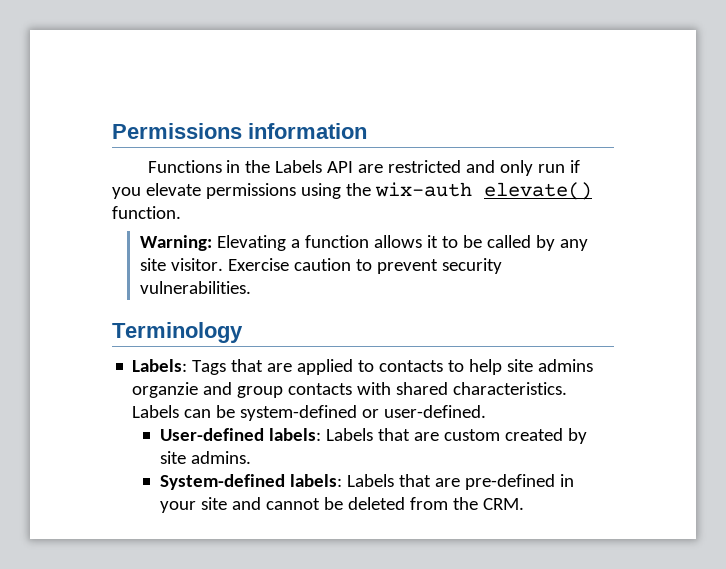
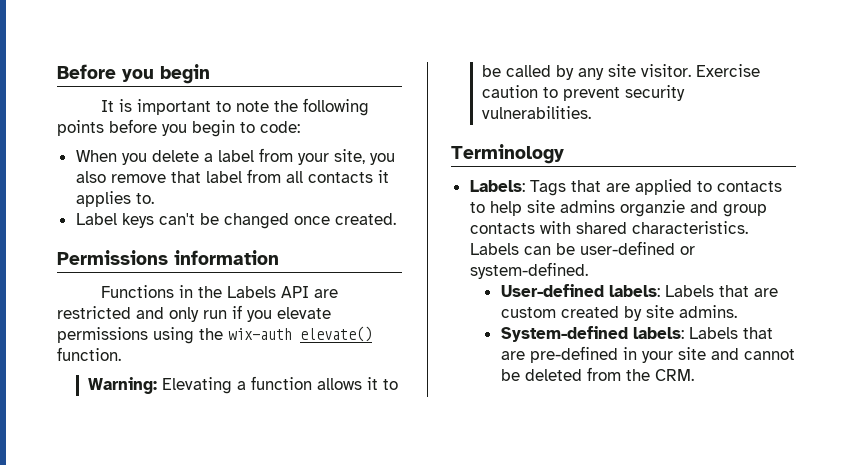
+ Before you begin
+ It is important to note the following points before you begin to code:
+ When you delete a label from your site, you also remove that label from all contacts it applies to.
+ Label keys can't be changed once created.
- Labels can be system-defined or user-defined.
+ Labels can be user-defined or system-defined.

